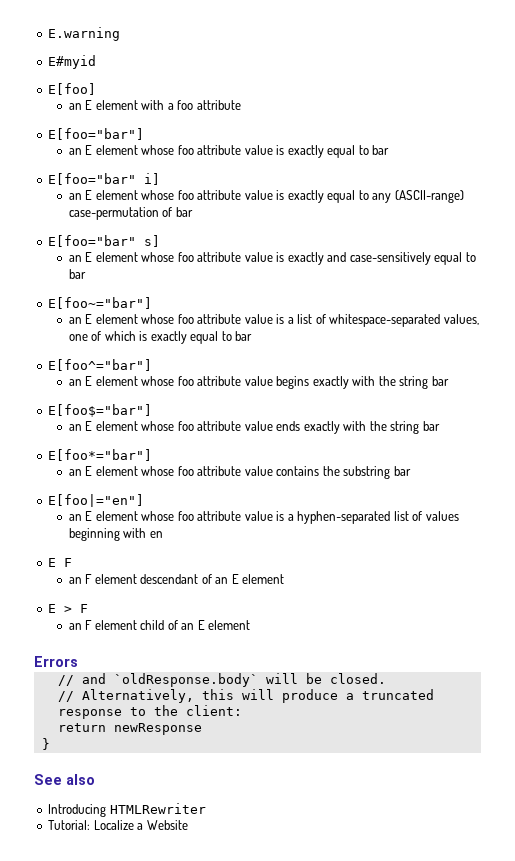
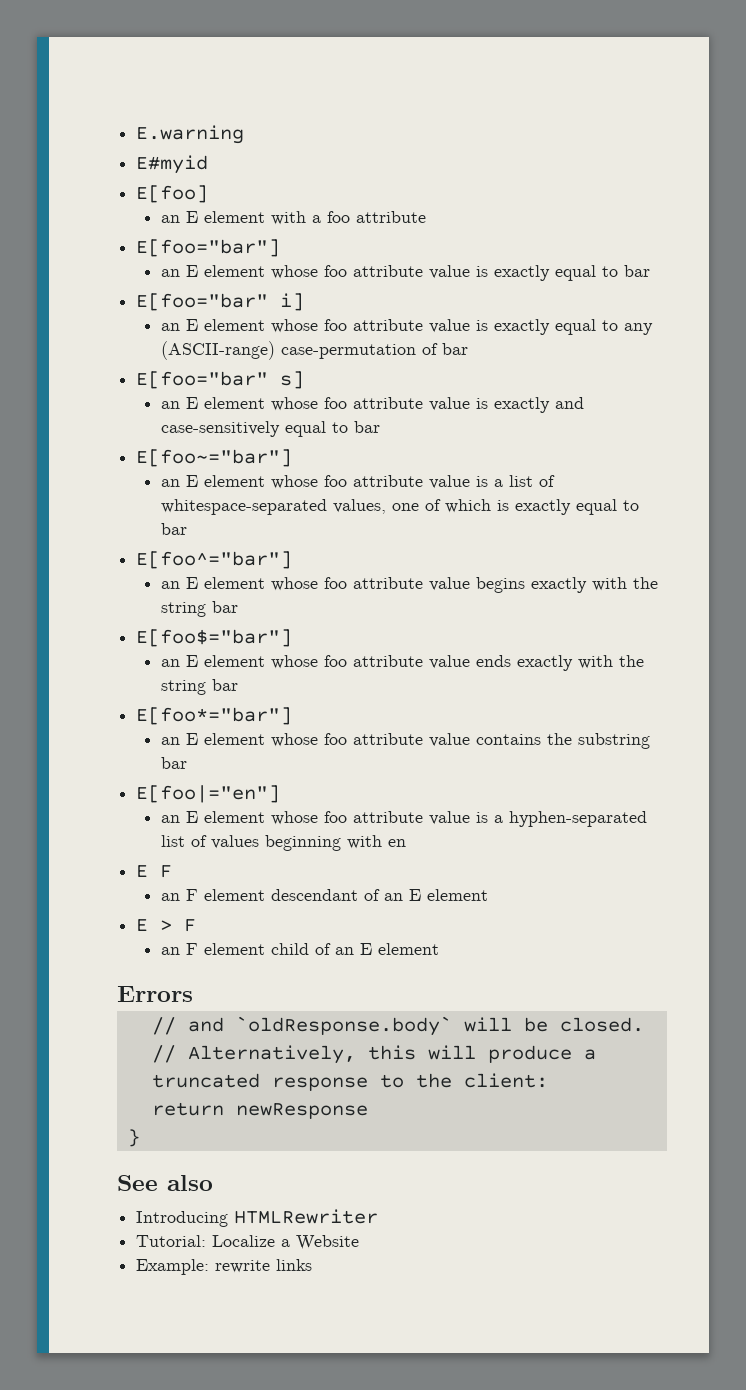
+ Example: rewrite links

